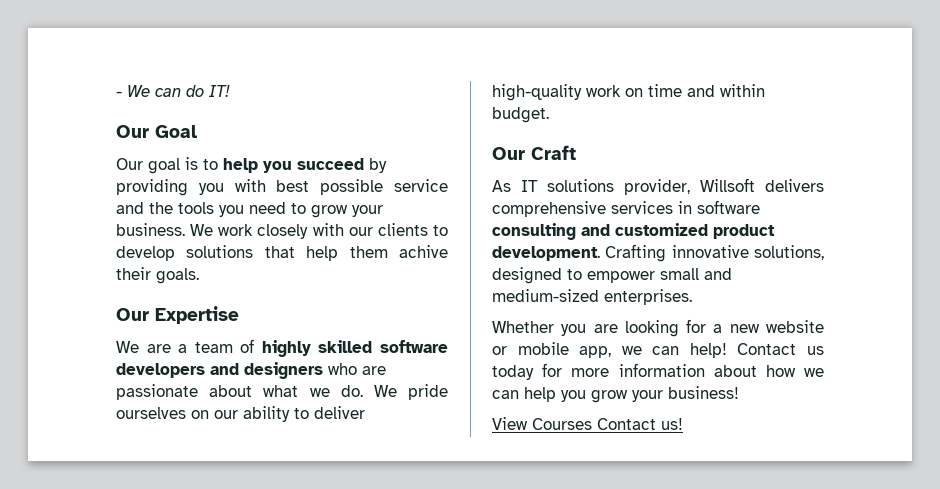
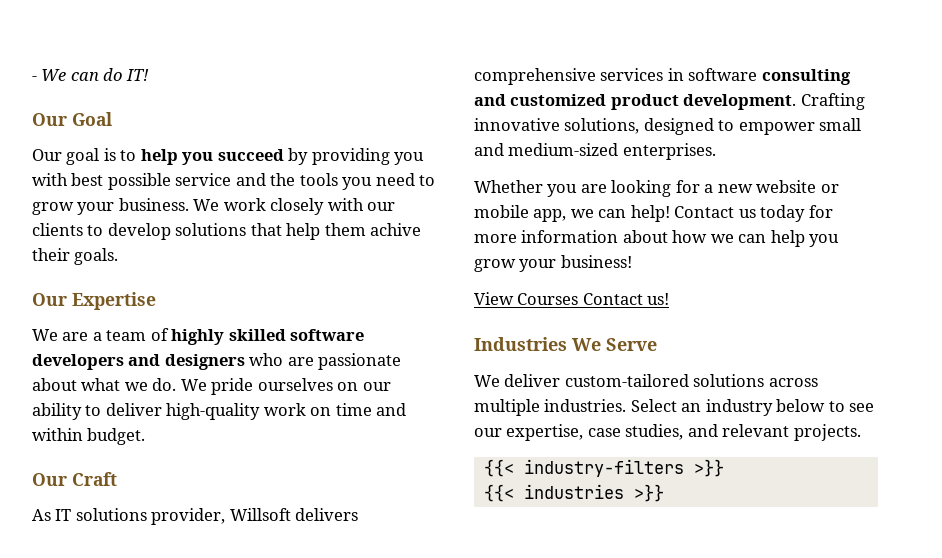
+ Industries We Serve
+ We deliver custom-tailored solutions across multiple industries. Select an industry below to see our expertise, case studies, and relevant projects.
+ {{< industry-filters >}}
+ {{< industries >}}

